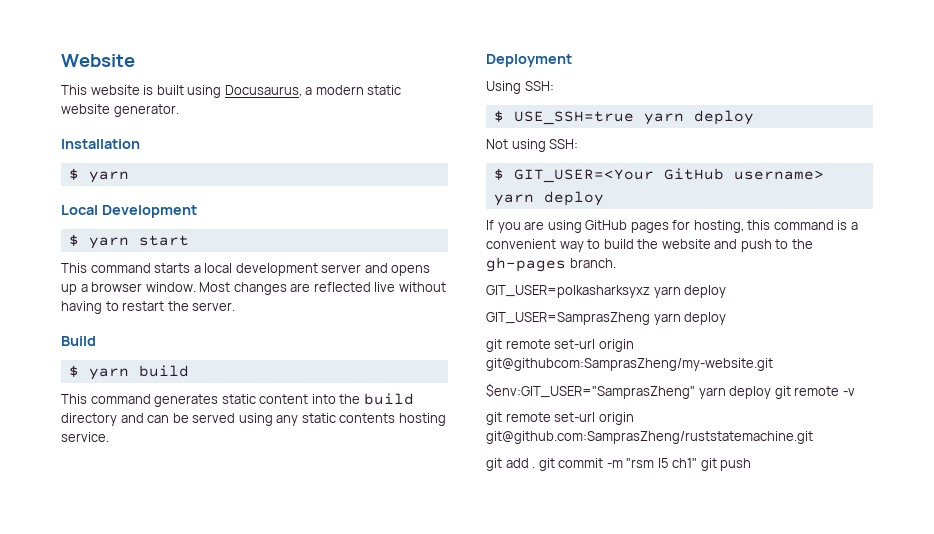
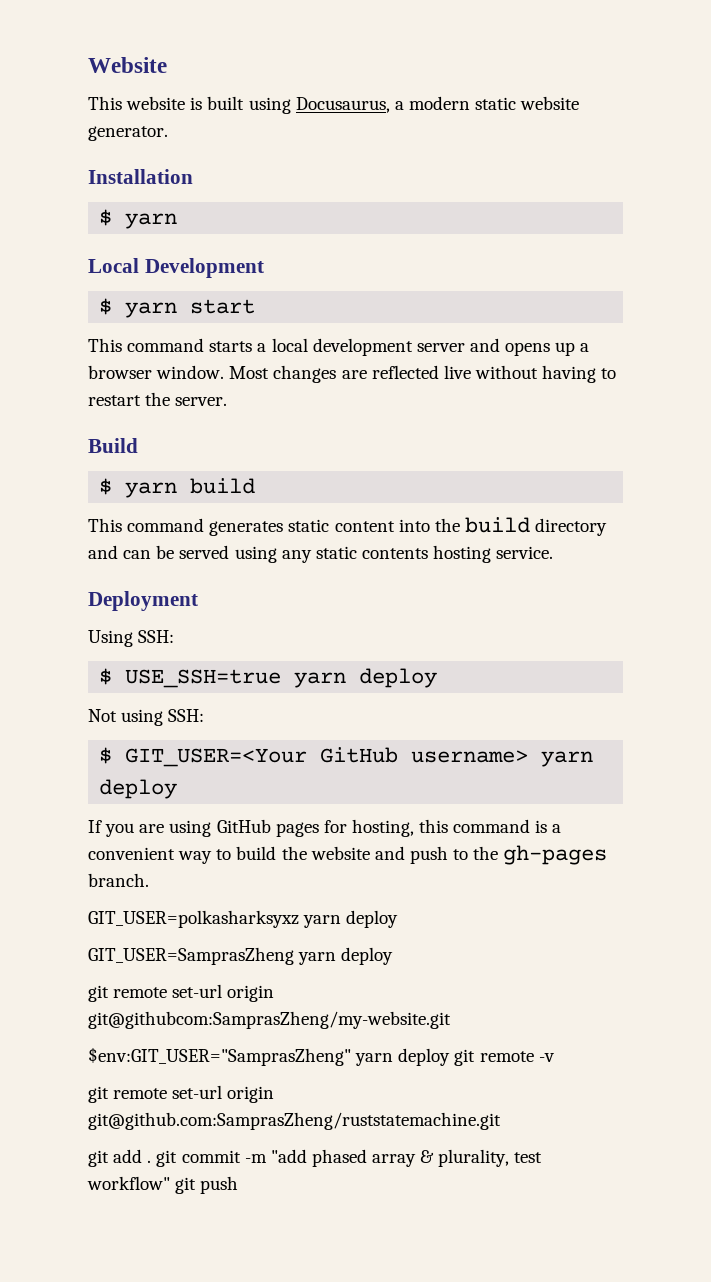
- git add . git commit -m "rsm l5 ch1" git push
+ git add . git commit -m "add phased array & plurality, test workflow" git push

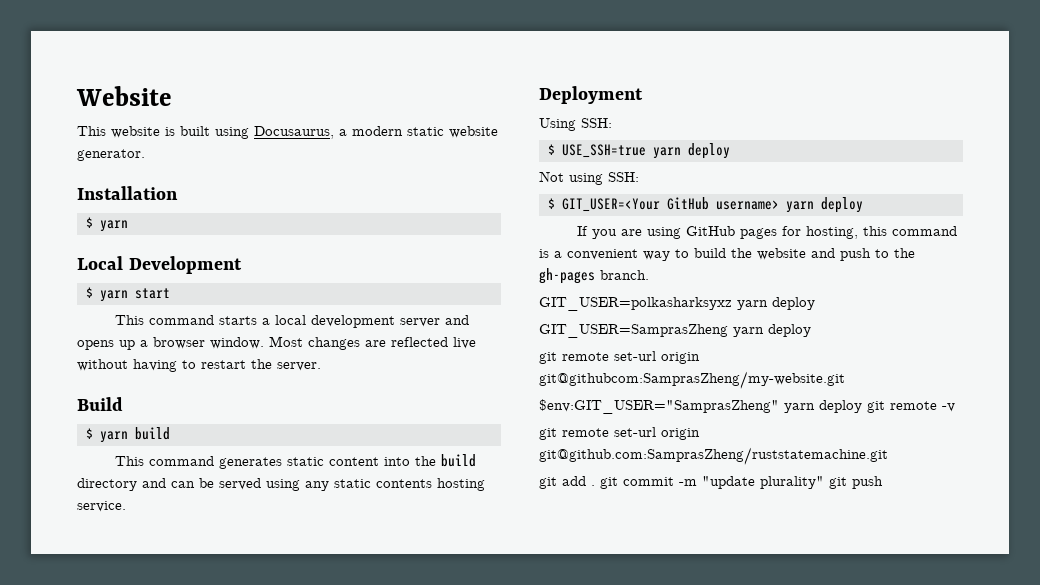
- git add . git commit -m "add phased array & plurality, test workflow" git push
+ git add . git commit -m "update plurality" git push

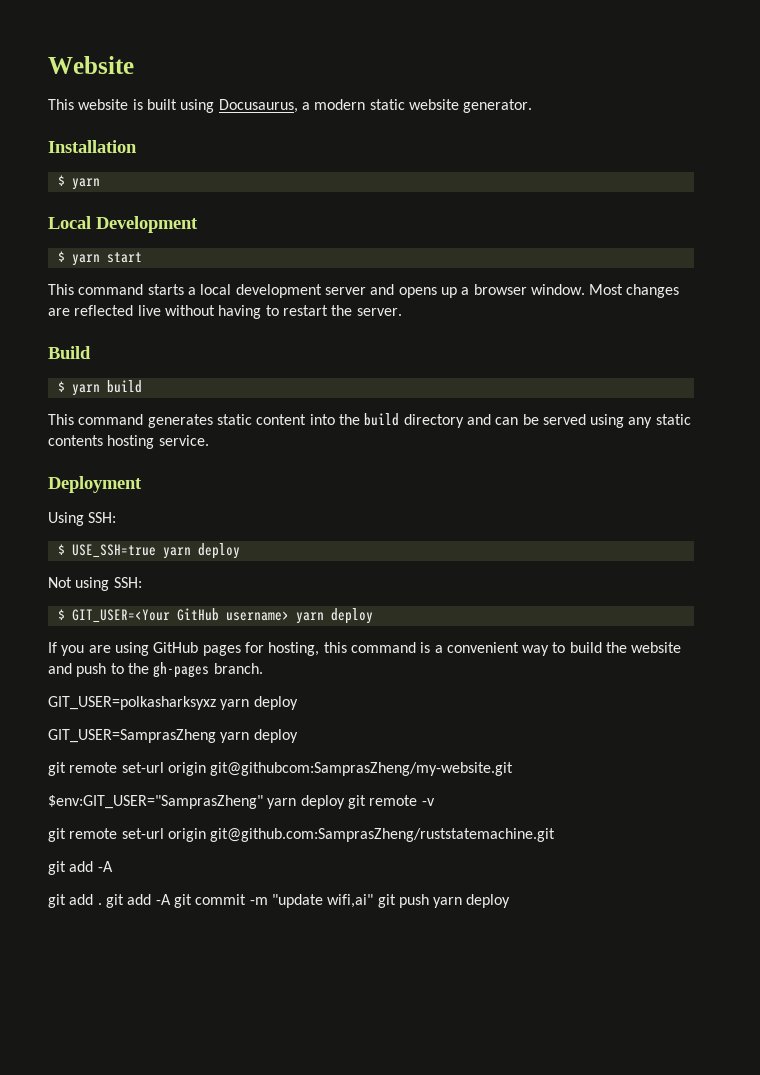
  git remote set-url origin git@github.com:SamprasZheng/ruststatemachine.git
+ git add -A
- git add . git commit -m "update plurality" git push
+ git add . git add -A git commit -m "update wifi,ai" git push yarn deploy

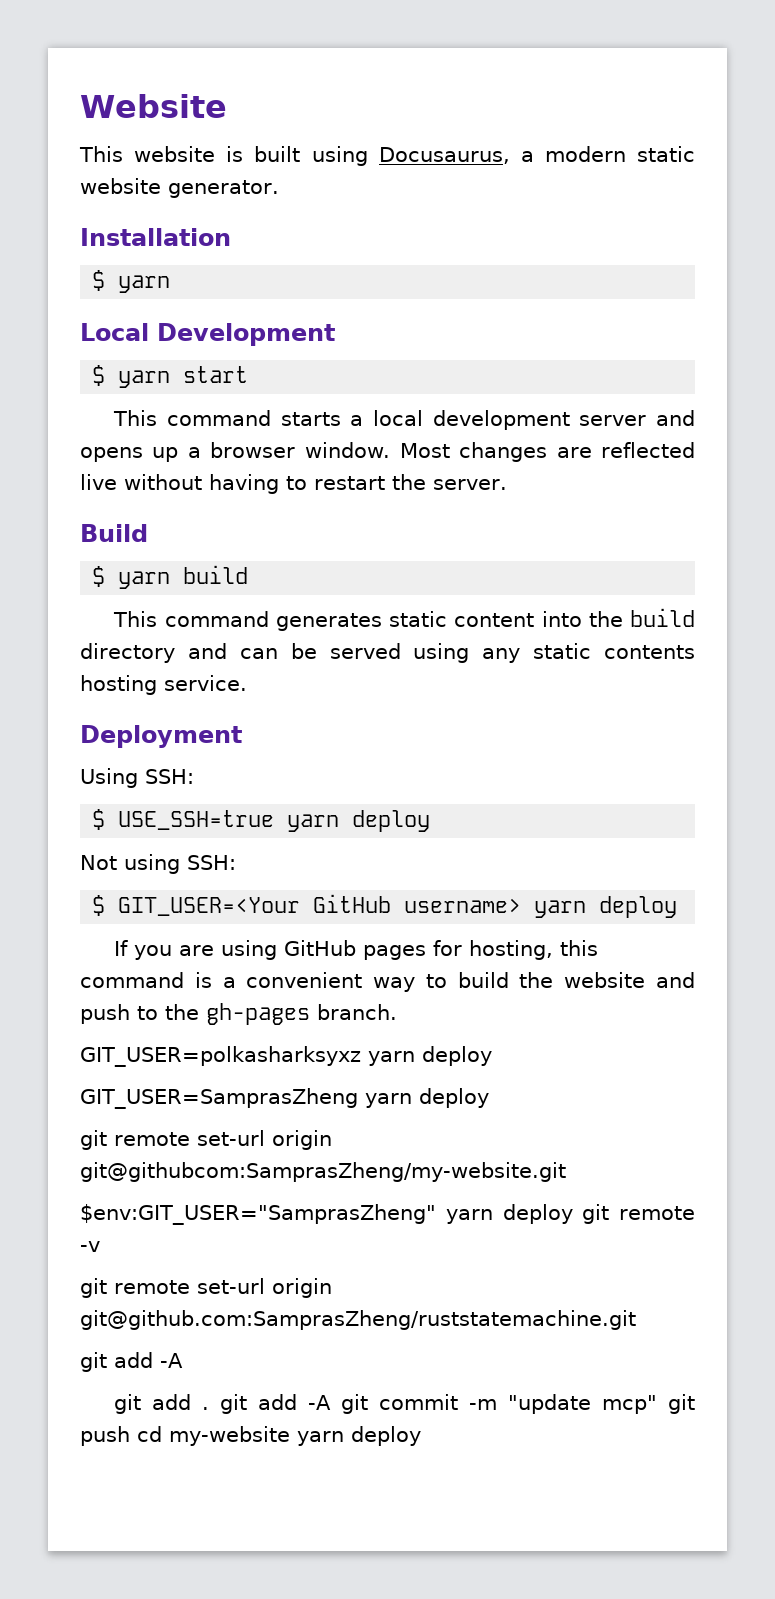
- git add . git add -A git commit -m "update wifi,ai" git push yarn deploy
+ git add . git add -A git commit -m "update mcp" git push cd my-website yarn deploy

